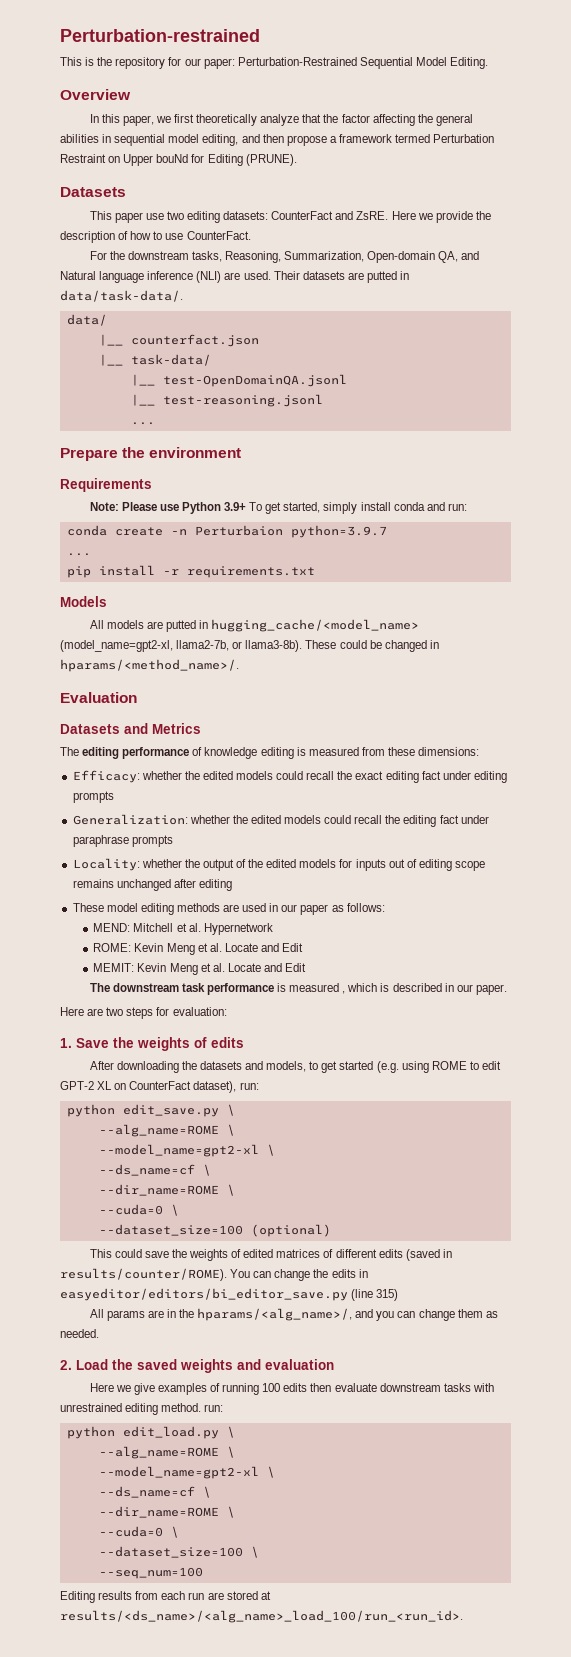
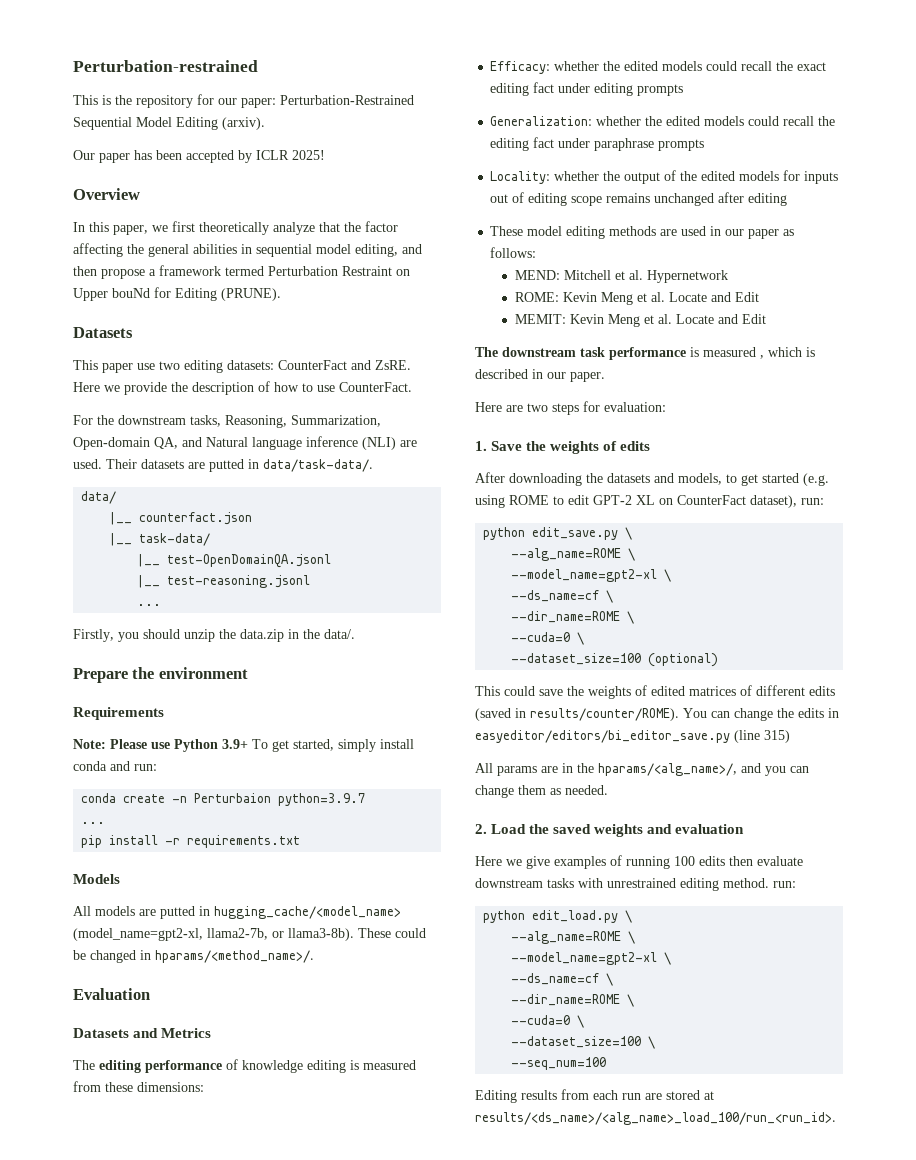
- This is the repository for our paper: Perturbation-Restrained Sequential Model Editing.
+ This is the repository for our paper: Perturbation-Restrained Sequential Model Editing (arxiv).
+ Our paper has been accepted by ICLR 2025!
+ Firstly, you should unzip the data.zip in the data/.

